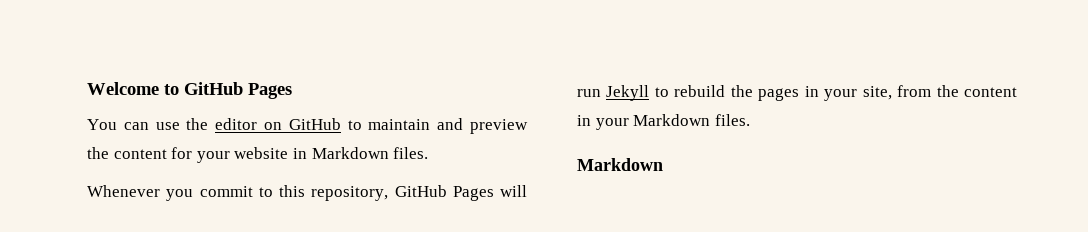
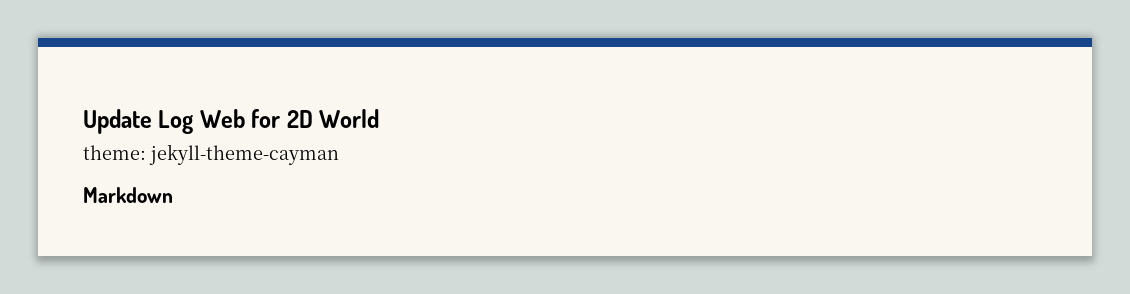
- Welcome to GitHub Pages
- You can use the editor on GitHub to maintain and preview the content for your website in Markdown files.
- Whenever you commit to this repository, GitHub Pages will run Jekyll to rebuild the pages in your site, from the content in your Markdown files.
+ Update Log Web for 2D World
+ theme: jekyll-theme-cayman

